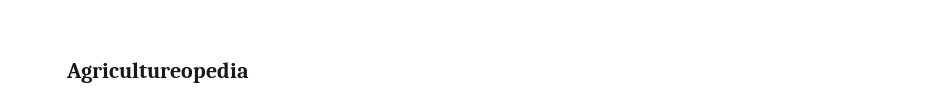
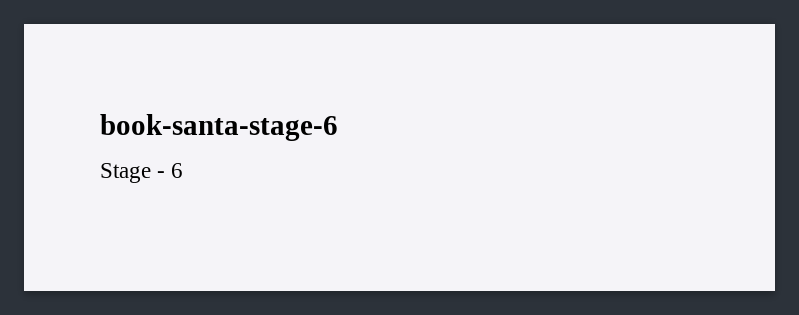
- Agricultureopedia
+ book-santa-stage-6
+ Stage - 6

